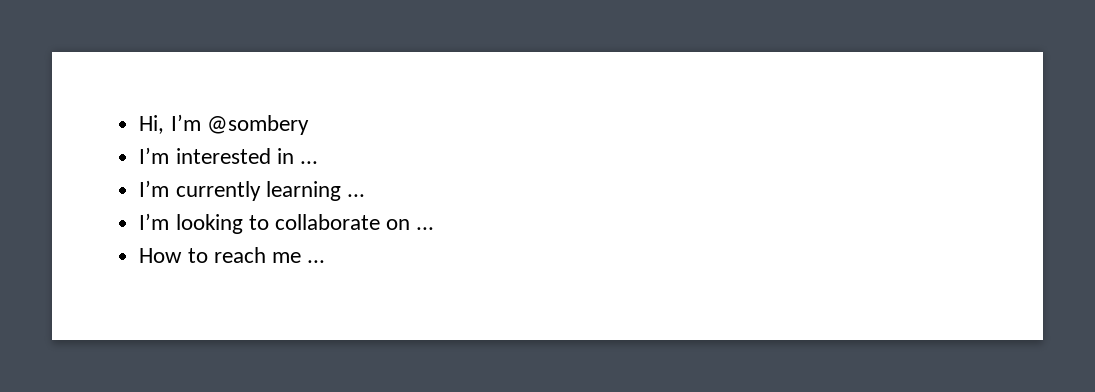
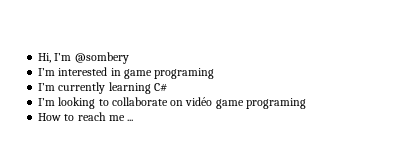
- I’m interested in ...
+ I’m interested in game programing
- I’m currently learning ...
+ I’m currently learning C#
- I’m looking to collaborate on ...
+ I’m looking to collaborate on vidéo game programing

